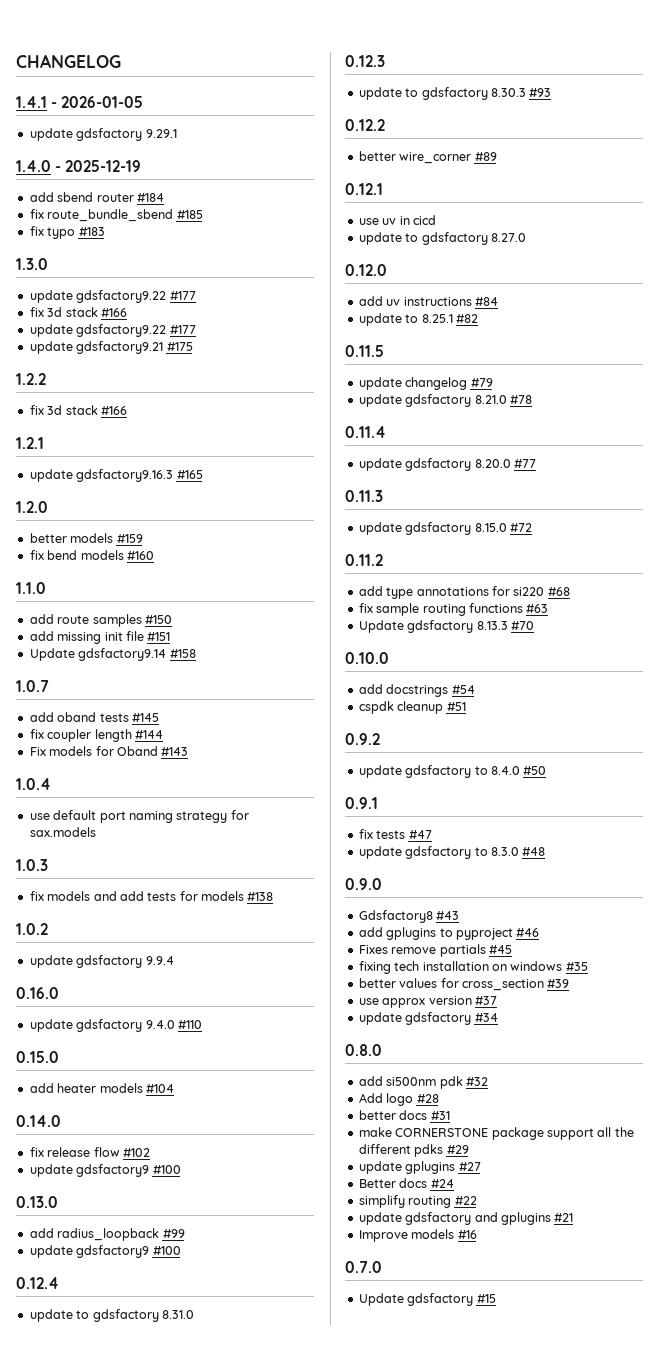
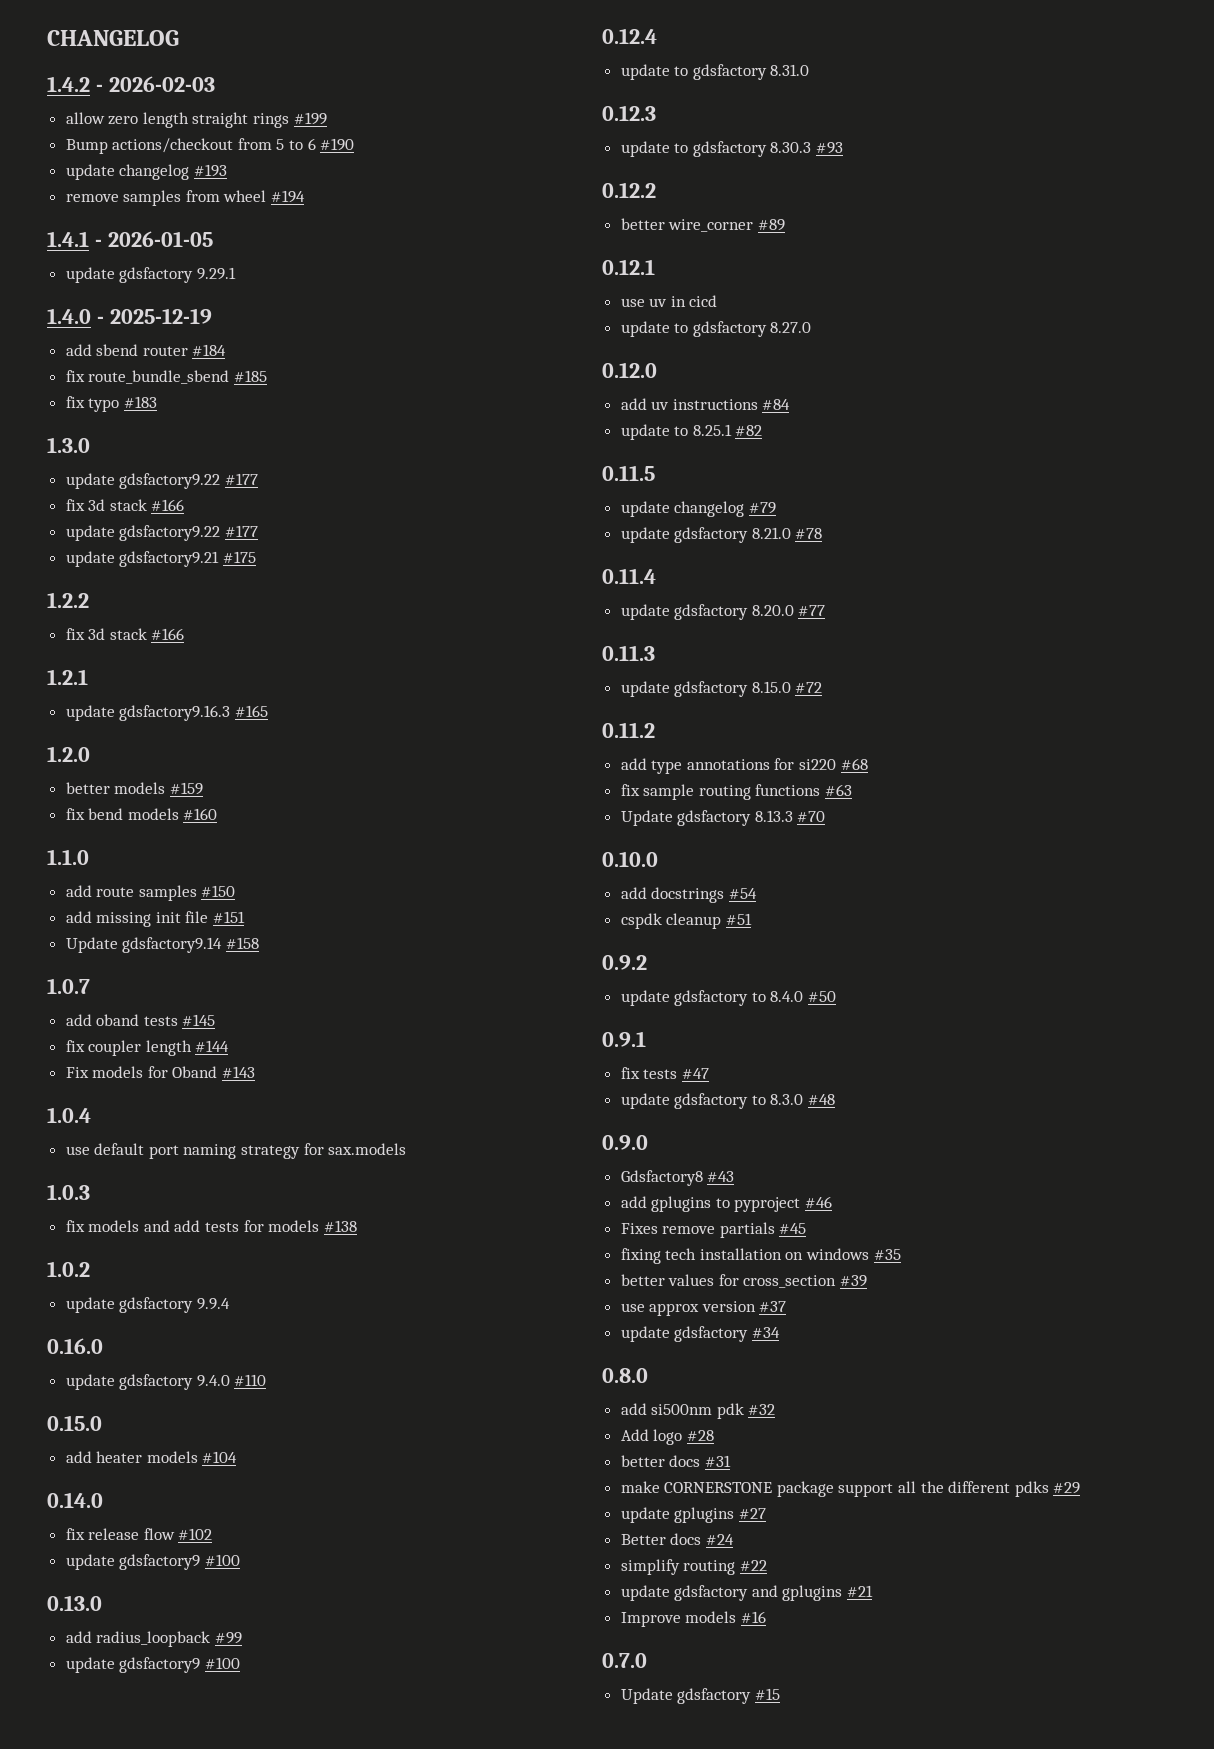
+ 1.4.2 - 2026-02-03
+ allow zero length straight rings #199
+ Bump actions/checkout from 5 to 6 #190
+ update changelog #193
+ remove samples from wheel #194

